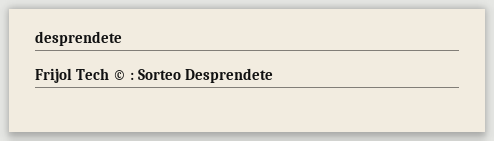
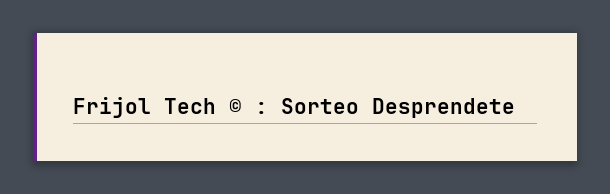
- desprendete

